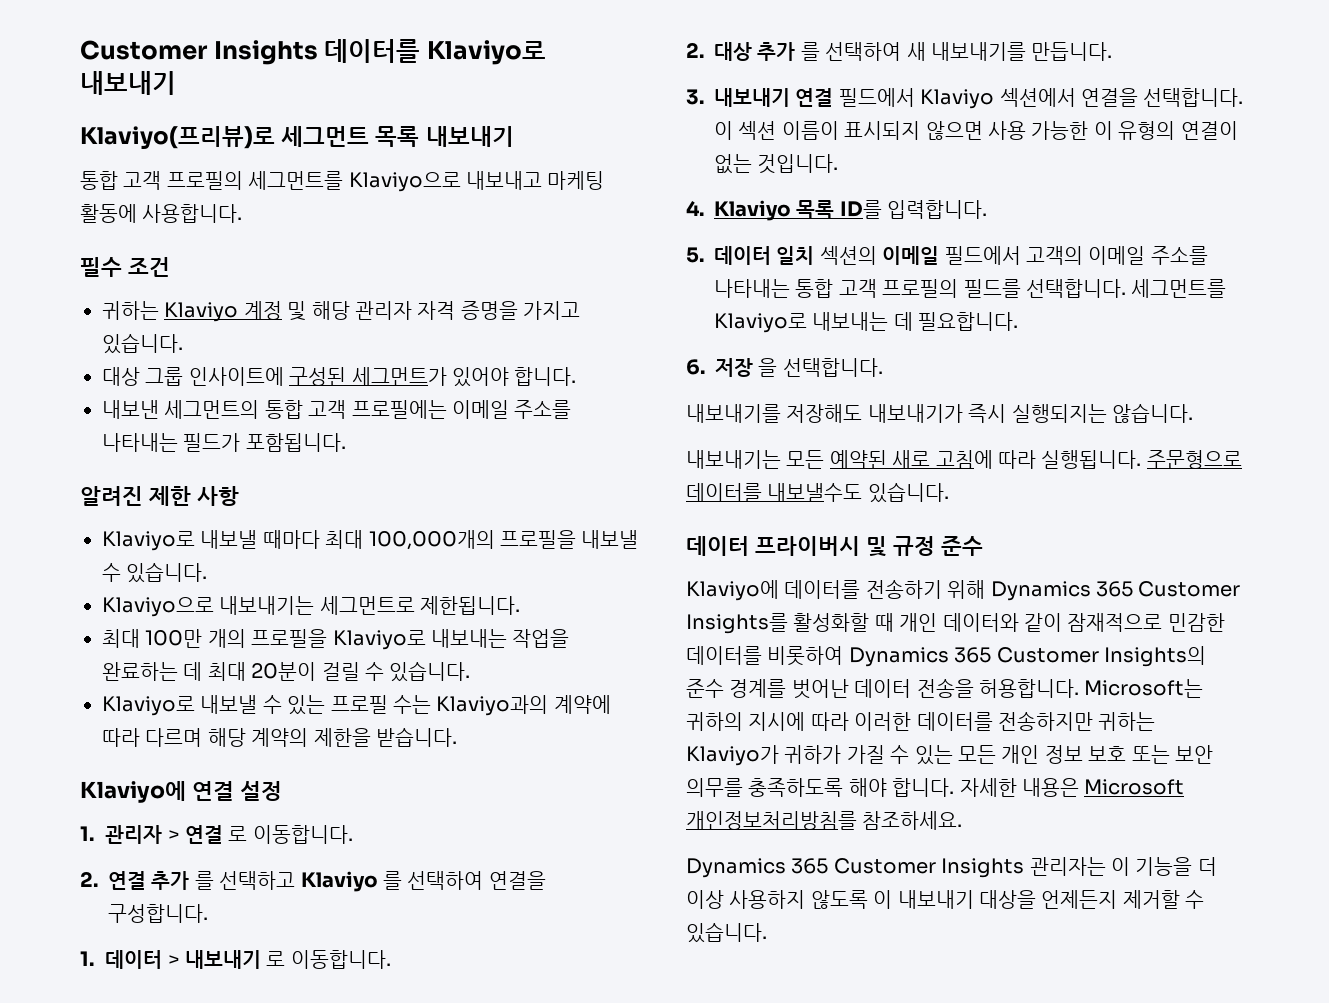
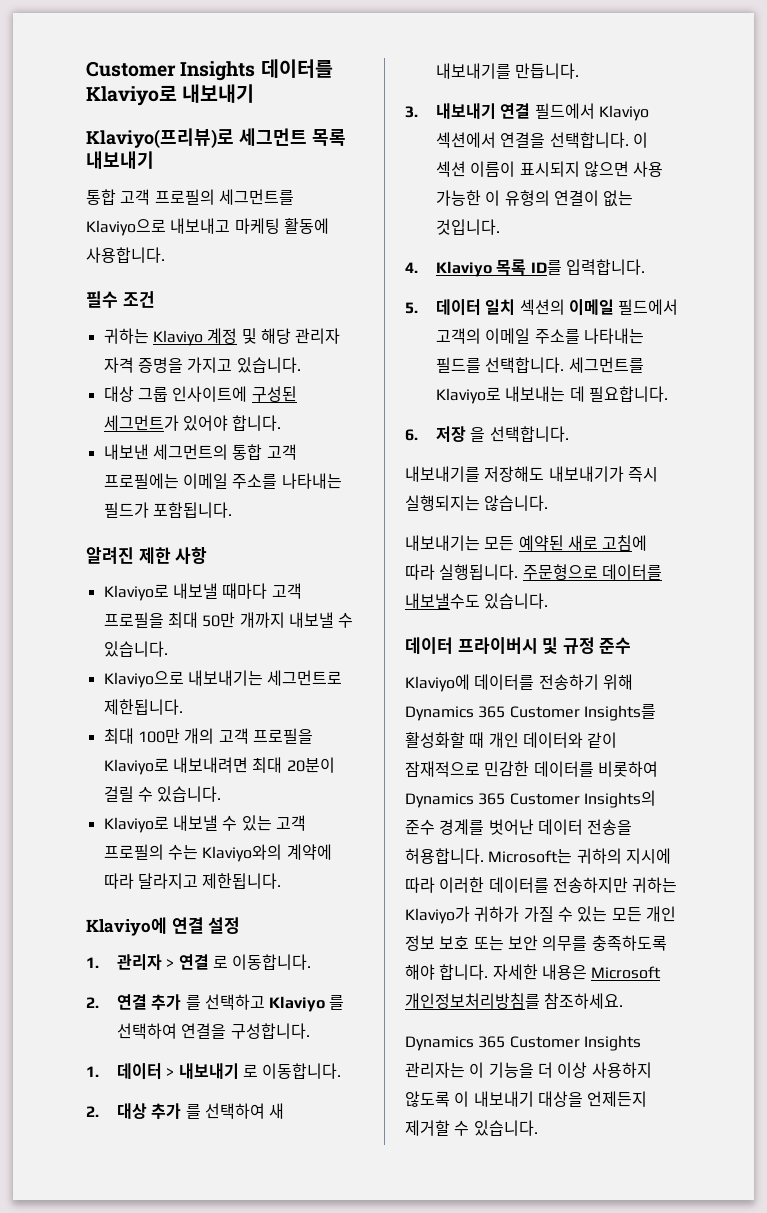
- Klaviyo로 내보낼 때마다 최대 100,000개의 프로필을 내보낼 수 있습니다.
+ Klaviyo로 내보낼 때마다 고객 프로필을 최대 50만 개까지 내보낼 수 있습니다.
- 최대 100만 개의 프로필을 Klaviyo로 내보내는 작업을 완료하는 데 최대 20분이 걸릴 수 있습니다.
+ 최대 100만 개의 고객 프로필을 Klaviyo로 내보내려면 최대 20분이 걸릴 수 있습니다.
- Klaviyo로 내보낼 수 있는 프로필 수는 Klaviyo과의 계약에 따라 다르며 해당 계약의 제한을 받습니다.
+ Klaviyo로 내보낼 수 있는 고객 프로필의 수는 Klaviyo와의 계약에 따라 달라지고 제한됩니다.
- 5. 데이터 일치 섹션의 이메일 필드에서 고객의 이메일 주소를 나타내는 통합 고객 프로필의 필드를 선택합니다.
+ 5. 데이터 일치 섹션의 이메일 필드에서 고객의 이메일 주소를 나타내는 필드를 선택합니다.

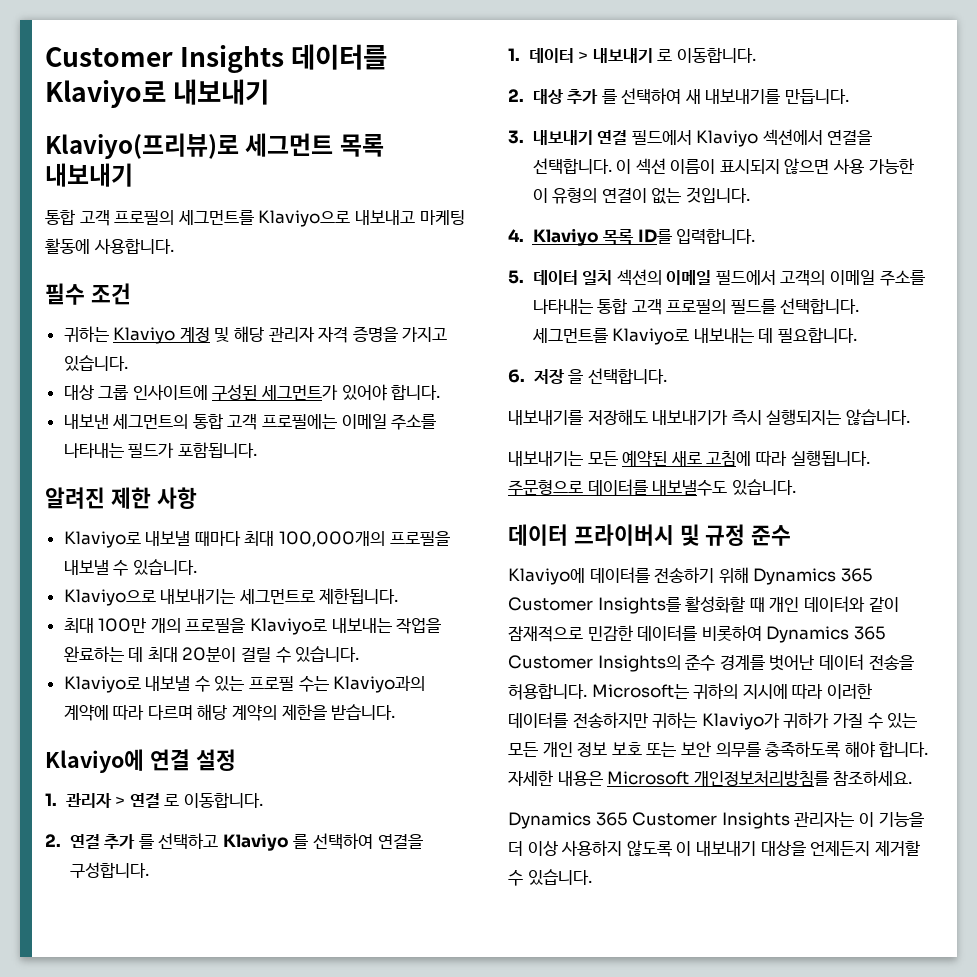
- Klaviyo로 내보낼 때마다 고객 프로필을 최대 50만 개까지 내보낼 수 있습니다.
+ Klaviyo로 내보낼 때마다 최대 100,000개의 프로필을 내보낼 수 있습니다.
- 최대 100만 개의 고객 프로필을 Klaviyo로 내보내려면 최대 20분이 걸릴 수 있습니다.
+ 최대 100만 개의 프로필을 Klaviyo로 내보내는 작업을 완료하는 데 최대 20분이 걸릴 수 있습니다.
- Klaviyo로 내보낼 수 있는 고객 프로필의 수는 Klaviyo와의 계약에 따라 달라지고 제한됩니다.
+ Klaviyo로 내보낼 수 있는 프로필 수는 Klaviyo과의 계약에 따라 다르며 해당 계약의 제한을 받습니다.
- 5. 데이터 일치 섹션의 이메일 필드에서 고객의 이메일 주소를 나타내는 필드를 선택합니다.
+ 5. 데이터 일치 섹션의 이메일 필드에서 고객의 이메일 주소를 나타내는 통합 고객 프로필의 필드를 선택합니다.

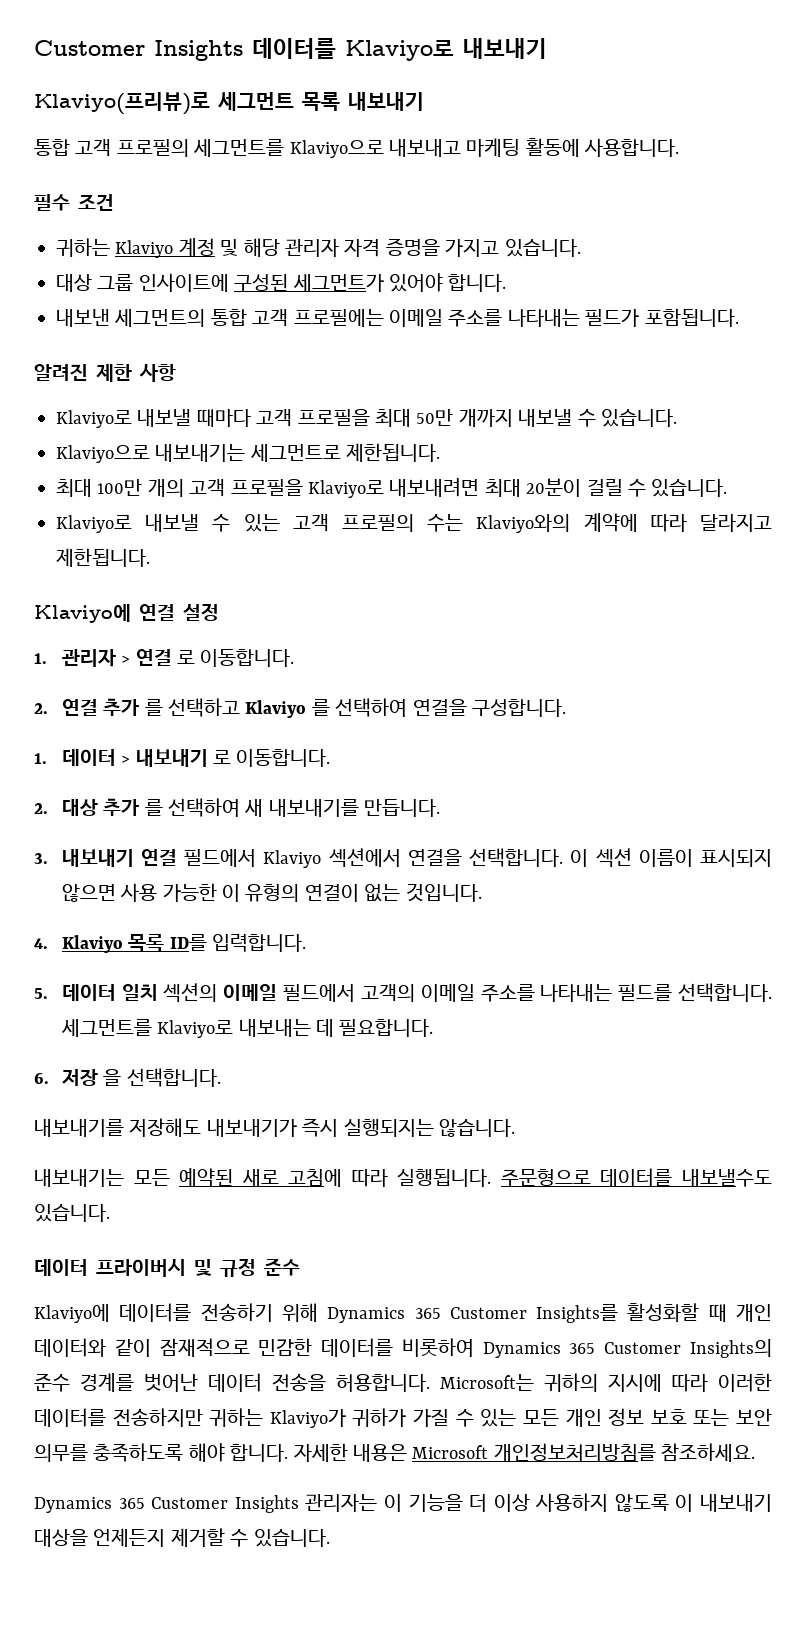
- Klaviyo로 내보낼 때마다 최대 100,000개의 프로필을 내보낼 수 있습니다.
+ Klaviyo로 내보낼 때마다 고객 프로필을 최대 50만 개까지 내보낼 수 있습니다.
- 최대 100만 개의 프로필을 Klaviyo로 내보내는 작업을 완료하는 데 최대 20분이 걸릴 수 있습니다.
+ 최대 100만 개의 고객 프로필을 Klaviyo로 내보내려면 최대 20분이 걸릴 수 있습니다.
- Klaviyo로 내보낼 수 있는 프로필 수는 Klaviyo과의 계약에 따라 다르며 해당 계약의 제한을 받습니다.
+ Klaviyo로 내보낼 수 있는 고객 프로필의 수는 Klaviyo와의 계약에 따라 달라지고 제한됩니다.
- 5. 데이터 일치 섹션의 이메일 필드에서 고객의 이메일 주소를 나타내는 통합 고객 프로필의 필드를 선택합니다.
+ 5. 데이터 일치 섹션의 이메일 필드에서 고객의 이메일 주소를 나타내는 필드를 선택합니다.

